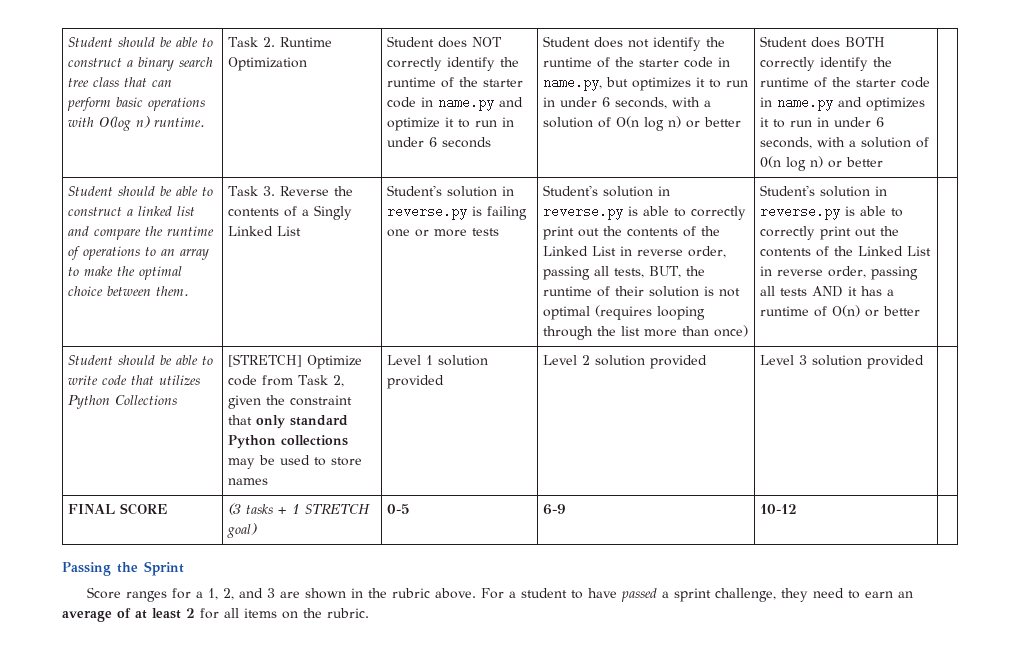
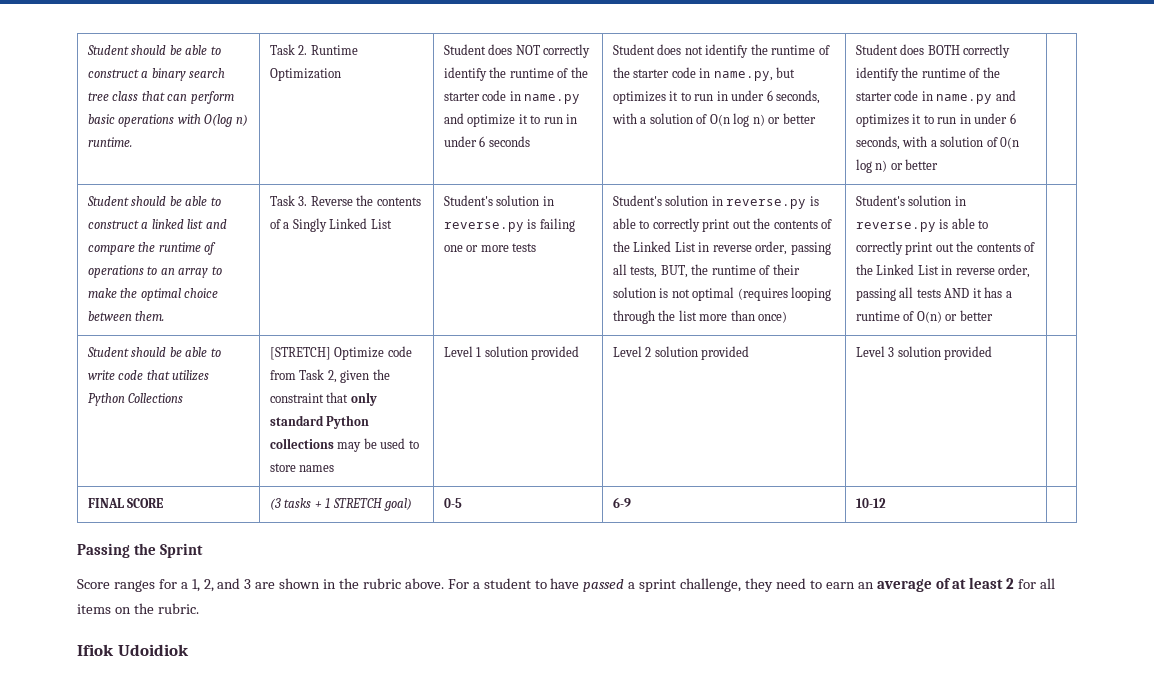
+ Ifiok Udoidiok

